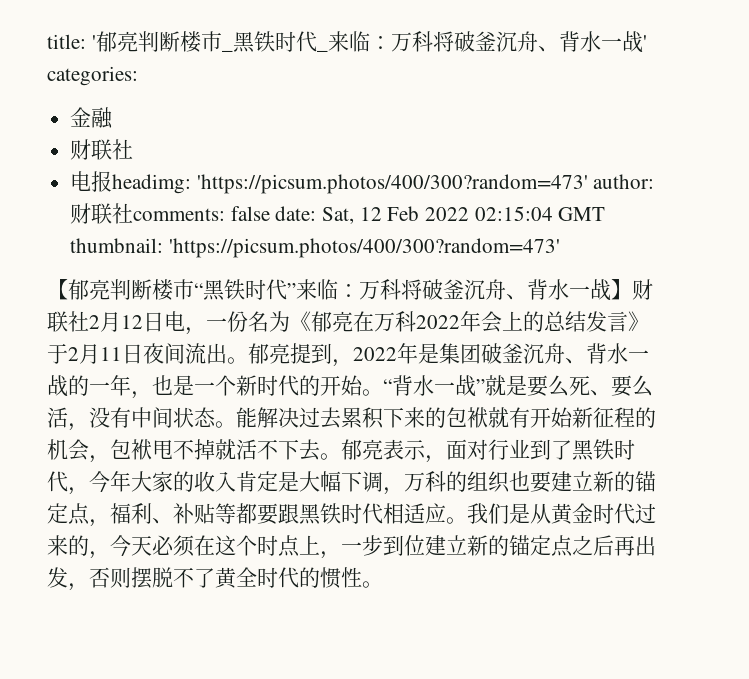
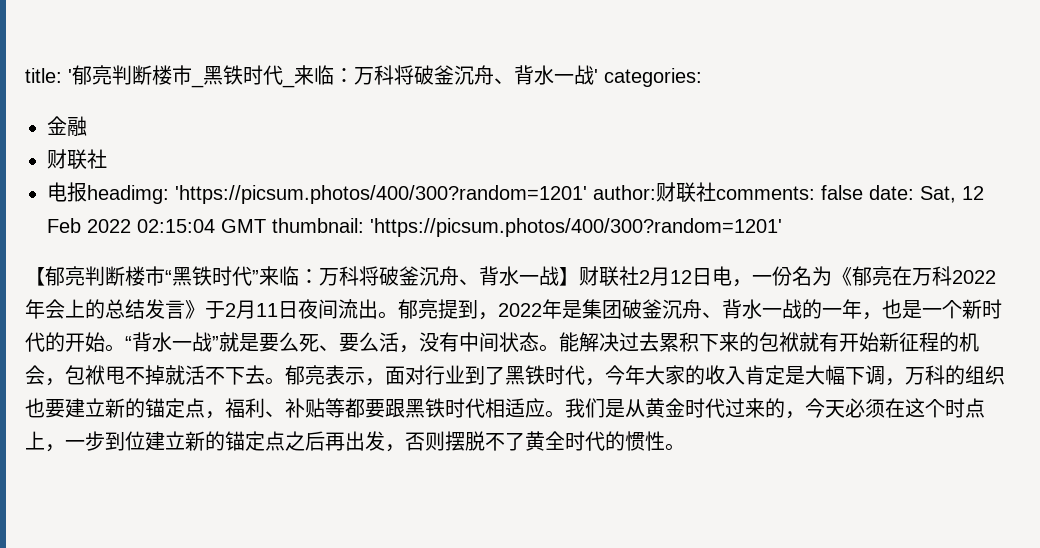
- 电报headimg: 'https://picsum.photos/400/300?random=473' author:财联社comments: false date: Sat, 12 Feb 2022 02:15:04 GMT thumbnail: 'https://picsum.photos/400/300?random=473'
+ 电报headimg: 'https://picsum.photos/400/300?random=1201' author:财联社comments: false date: Sat, 12 Feb 2022 02:15:04 GMT thumbnail: 'https://picsum.photos/400/300?random=1201'

